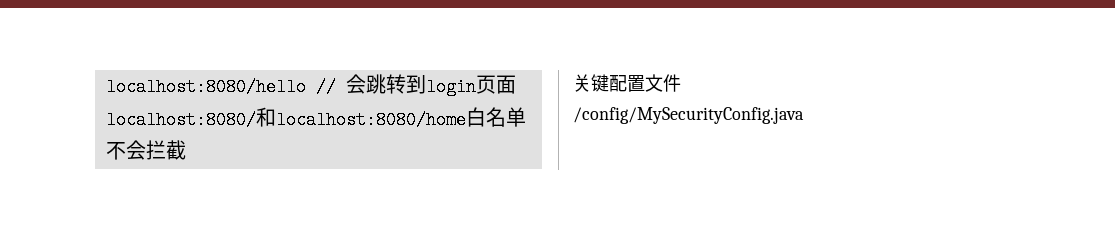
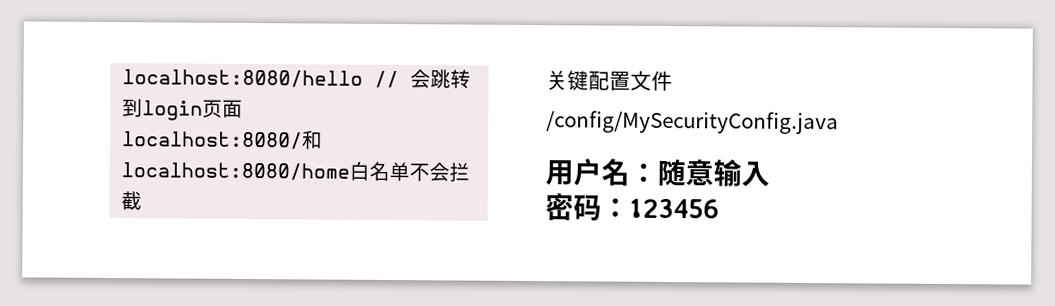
+ 用户名：随意输入
+ 密码：123456

